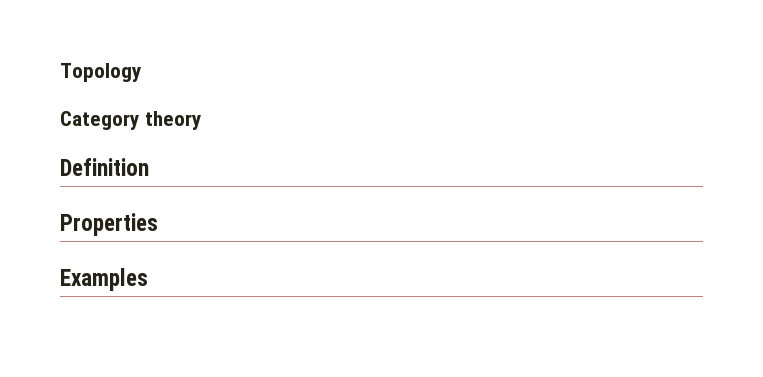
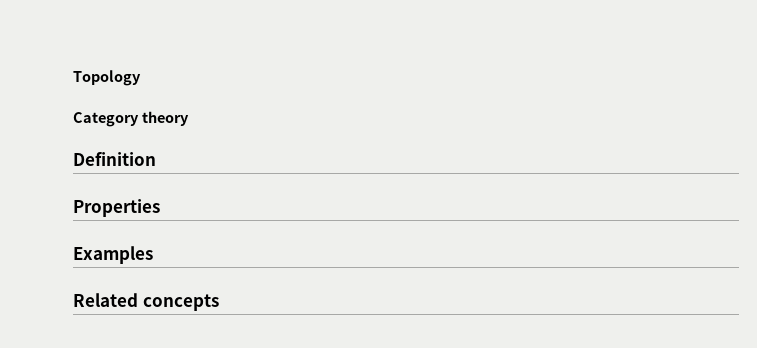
+ Related concepts

